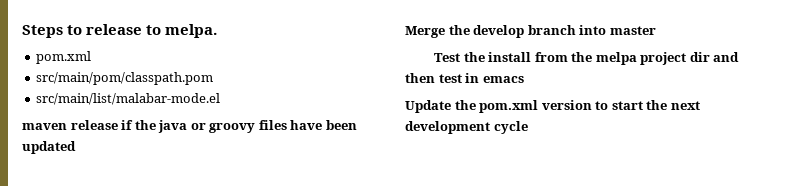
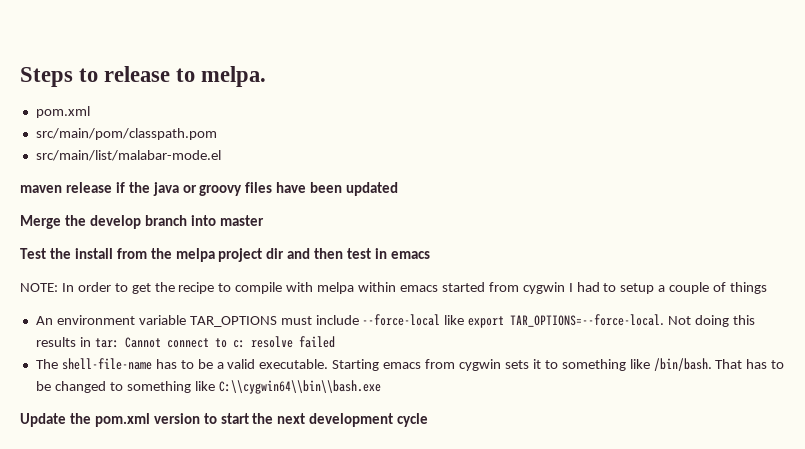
+ NOTE: In order to get the recipe to compile with melpa within emacs started from cygwin I had to setup a couple of things
+ An environment variable TAR_OPTIONS must include --force-local like export TAR_OPTIONS=--force-local. Not doing this results in tar: Cannot connect to c: resolve failed
+ The shell-file-name has to be a valid executable. Starting emacs from cygwin sets it to something like /bin/bash. That has to be changed to something like C:\\cygwin64\\bin\\bash.exe

